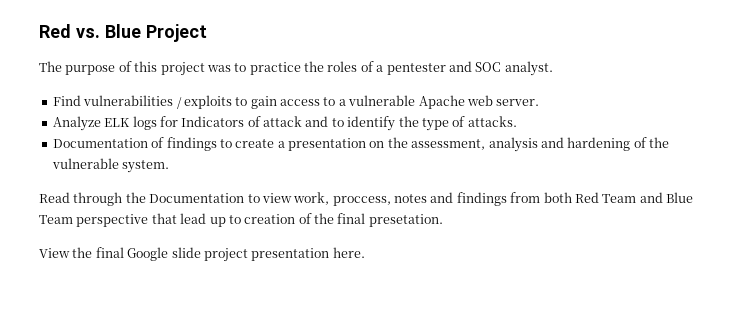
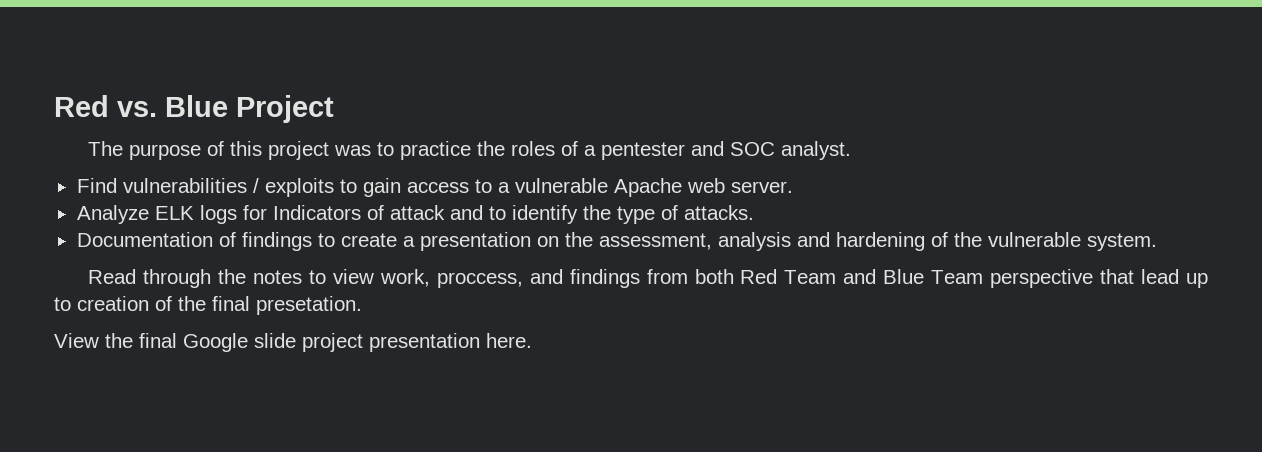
- Read through the Documentation to view work, proccess, notes and findings from both Red Team and Blue Team perspective that lead up to creation of the final presetation.
+ Read through the notes to view work, proccess, and findings from both Red Team and Blue Team perspective that lead up to creation of the final presetation.

